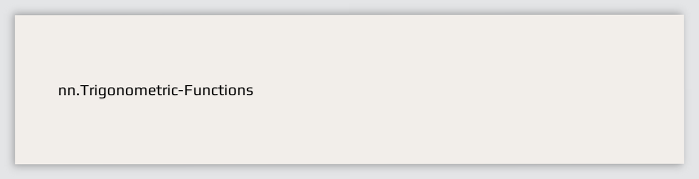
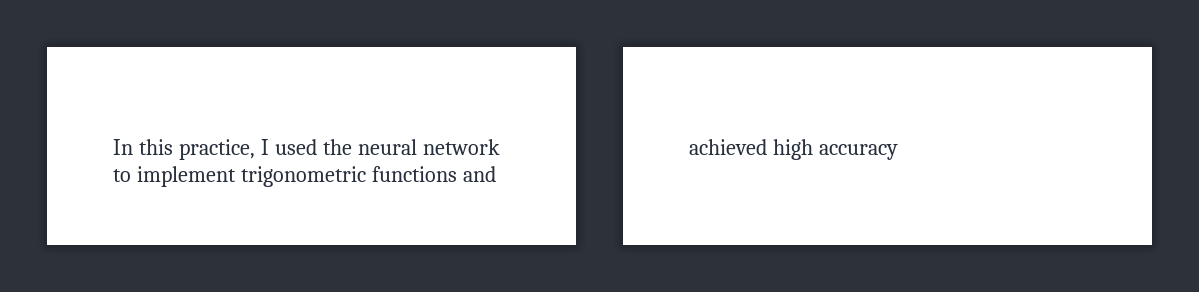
- nn.Trigonometric-Functions
+ In this practice, I used the neural network to implement trigonometric functions and achieved high accuracy

